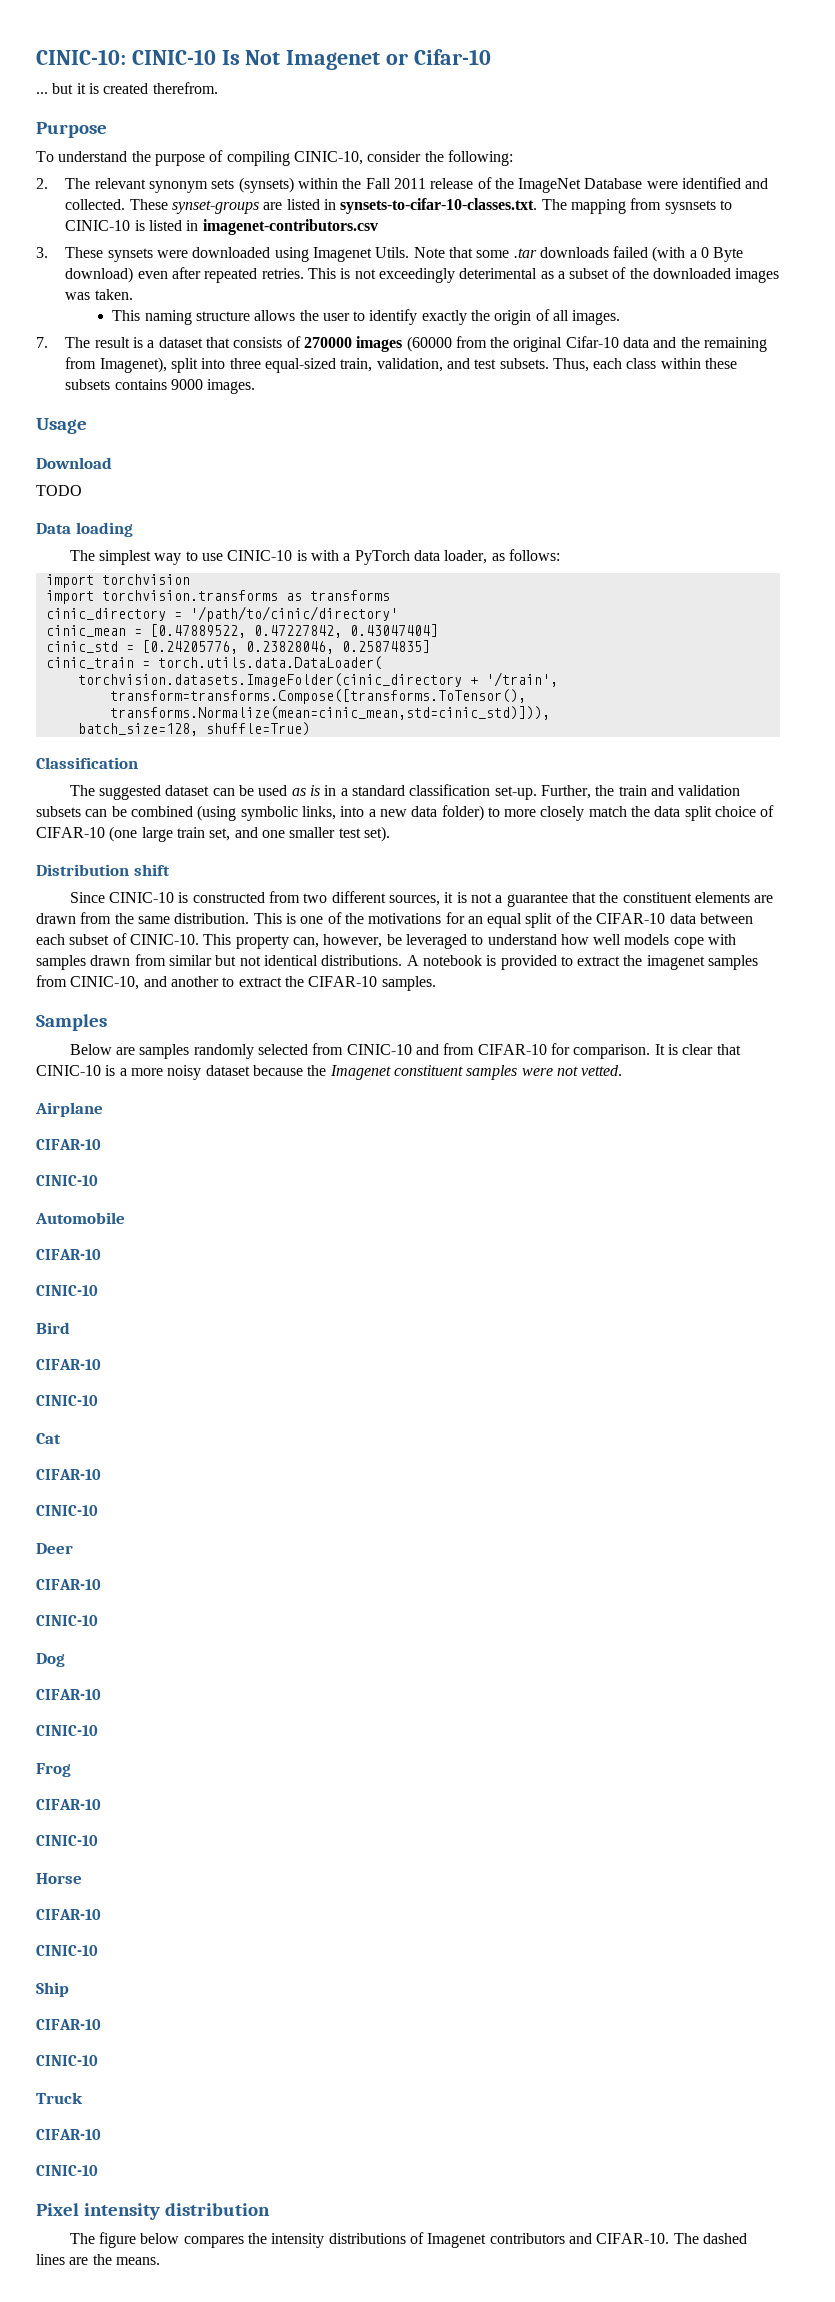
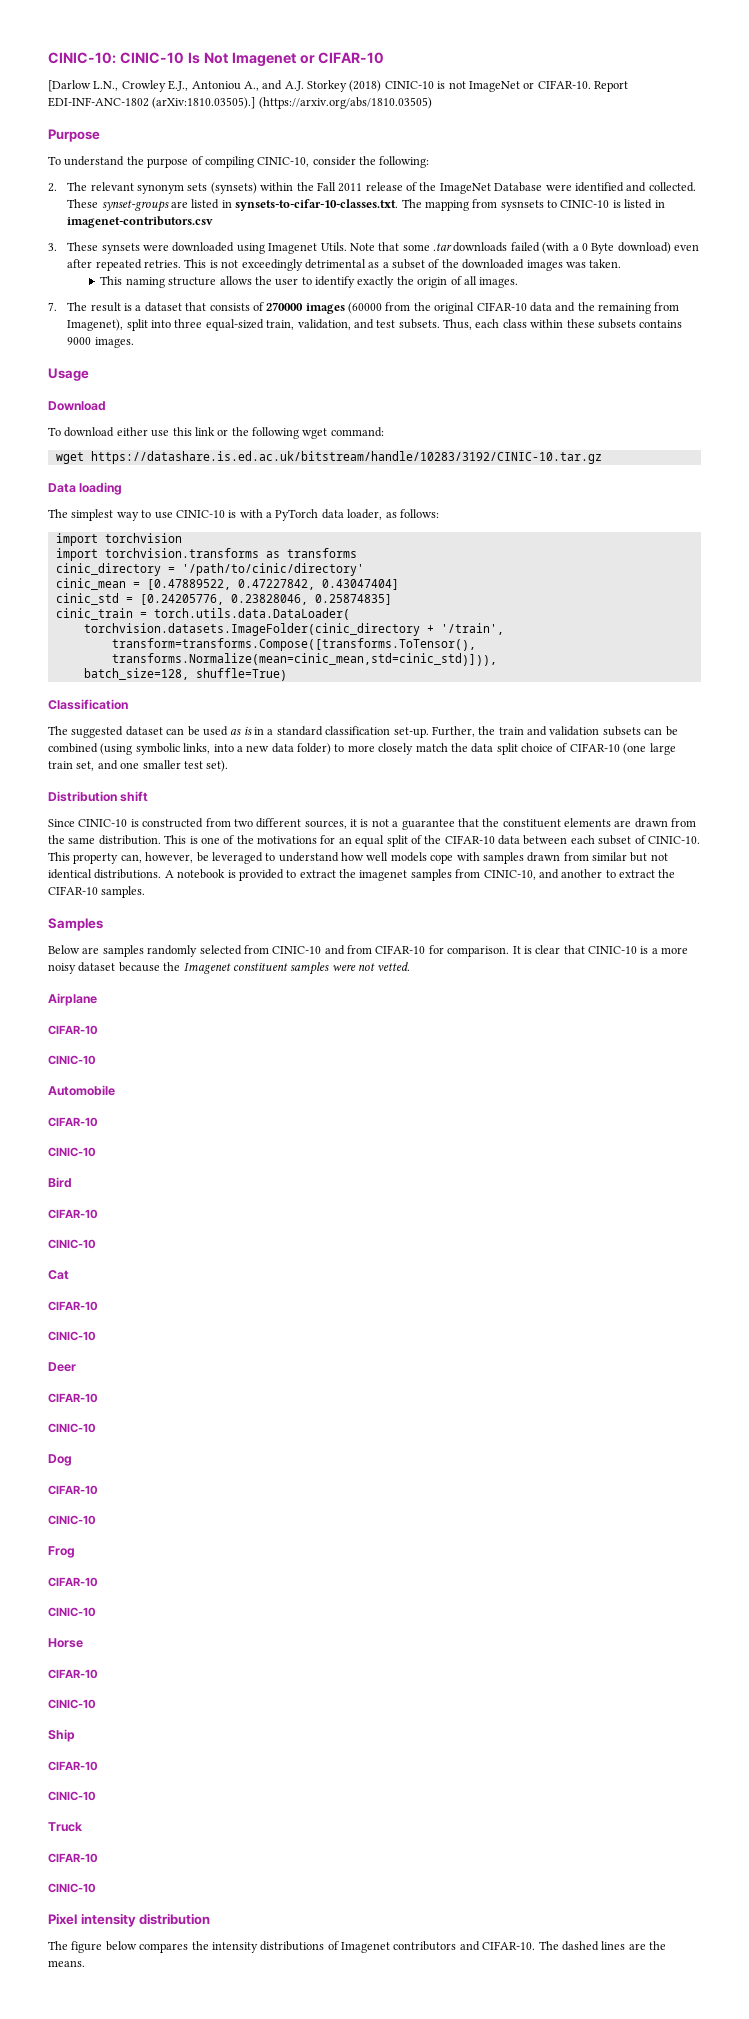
- CINIC-10: CINIC-10 Is Not Imagenet or Cifar-10
- ... but it is created therefrom.
+ CINIC-10: CINIC-10 Is Not Imagenet or CIFAR-10
+ [Darlow L.N., Crowley E.J., Antoniou A., and A.J. Storkey (2018) CINIC-10 is not ImageNet or CIFAR-10. Report EDI-INF-ANC-1802 (arXiv:1810.03505).] (https://arxiv.org/abs/1810.03505)
- This is not exceedingly deterimental as a subset of the downloaded images was taken.
+ This is not exceedingly detrimental as a subset of the downloaded images was taken.
- 7. The result is a dataset that consists of 270000 images (60000 from the original Cifar-10 data and the remaining from Imagenet), split into three equal-sized train, validation, and test subsets.
+ 7. The result is a dataset that consists of 270000 images (60000 from the original CIFAR-10 data and the remaining from Imagenet), split into three equal-sized train, validation, and test subsets.
- TODO
+ To download either use this link or the following wget command:
+ wget https://datashare.is.ed.ac.uk/bitstream/handle/10283/3192/CINIC-10.tar.gz

